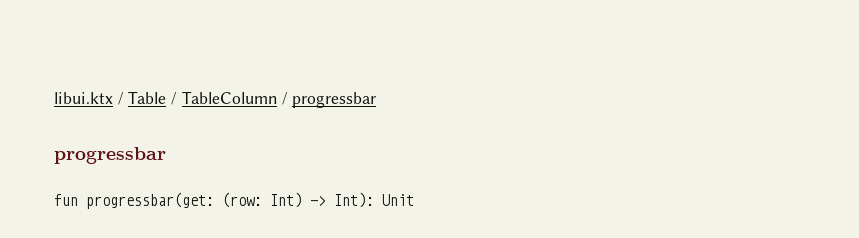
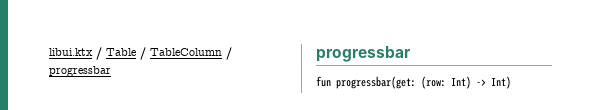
- fun progressbar(get: (row: Int) -> Int): Unit
+ fun progressbar(get: (row: Int) -> Int)

